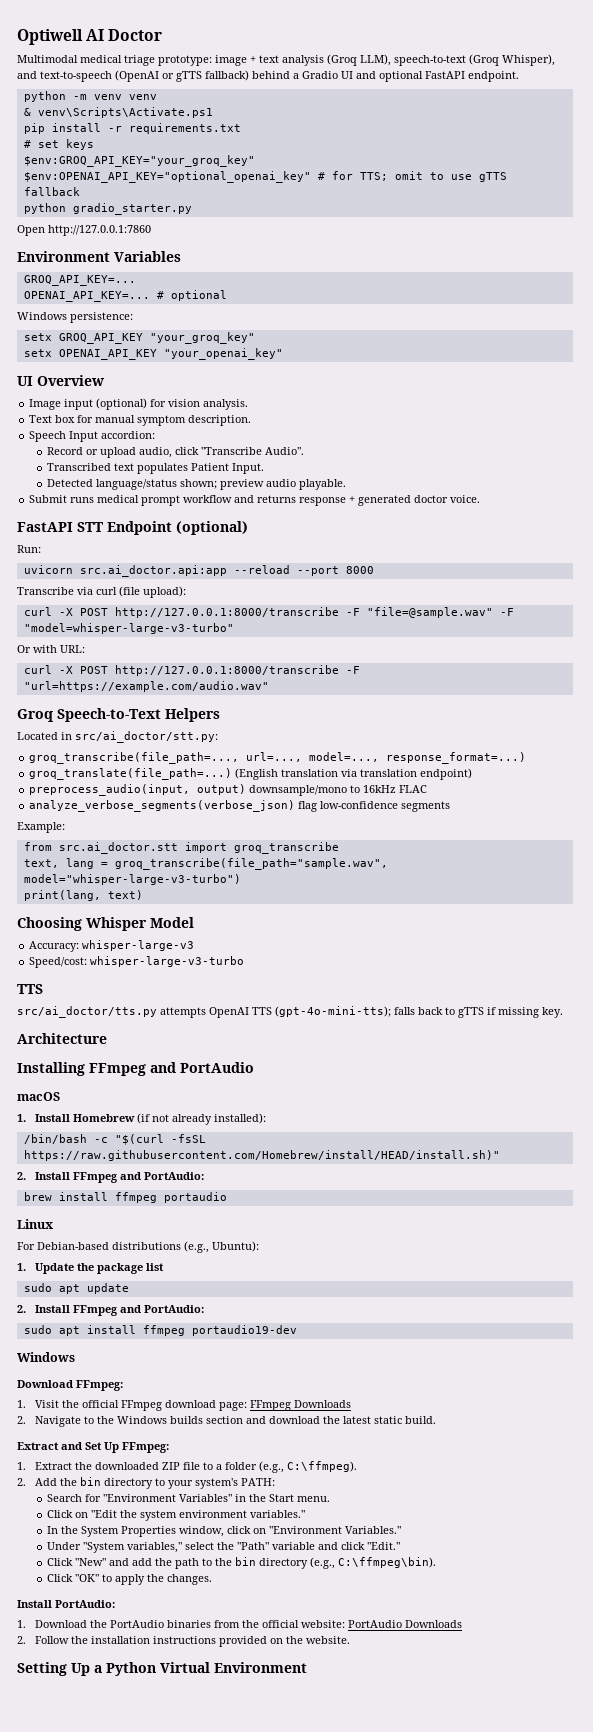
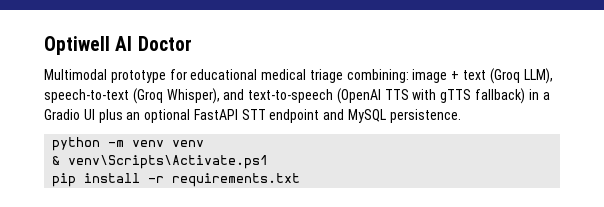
- Multimodal medical triage prototype: image + text analysis (Groq LLM), speech‑to‑text (Groq Whisper), and text‑to‑speech (OpenAI or gTTS fallback) behind a Gradio UI and optional FastAPI endpoint.
+ Multimodal prototype for educational medical triage combining: image + text (Groq LLM), speech‑to‑text (Groq Whisper), and text‑to‑speech (OpenAI TTS with gTTS fallback) in a Gradio UI plus an optional FastAPI STT endpoint and MySQL persistence.
- # set keys
- $env:GROQ_API_KEY="your_groq_key"
- $env:OPENAI_API_KEY="optional_openai_key" # for TTS; omit to use gTTS fallback
- python gradio_starter.py
- Open http://127.0.0.1:7860
- Environment Variables
- GROQ_API_KEY=...
- OPENAI_API_KEY=... # optional
- Windows persistence:
- setx GROQ_API_KEY "your_groq_key"
- setx OPENAI_API_KEY "your_openai_key"
- UI Overview
- Image input (optional) for vision analysis.
- Text box for manual symptom description.
- Speech Input accordion:
- Record or upload audio, click "Transcribe Audio".
- Transcribed text populates Patient Input.
- Detected language/status shown; preview audio playable.
- Submit runs medical prompt workflow and returns response + generated doctor voice.
- FastAPI STT Endpoint (optional)
- Run:
- uvicorn src.ai_doctor.api:app --reload --port 8000
- Transcribe via curl (file upload):
- curl -X POST http://127.0.0.1:8000/transcribe -F "file=@sample.wav" -F "model=whisper-large-v3-turbo"
- Or with URL:
- curl -X POST http://127.0.0.1:8000/transcribe -F "url=https://example.com/audio.wav"
- Groq Speech-to-Text Helpers
- Located in src/ai_doctor/stt.py:
- groq_transcribe(file_path=..., url=..., model=..., response_format=...)
- groq_translate(file_path=...) (English translation via translation endpoint)
- preprocess_audio(input, output) downsample/mono to 16kHz FLAC
- analyze_verbose_segments(verbose_json) flag low-confidence segments
- Example:
- from src.ai_doctor.stt import groq_transcribe
- text, lang = groq_transcribe(file_path="sample.wav", model="whisper-large-v3-turbo")
- print(lang, text)
- Choosing Whisper Model
- Accuracy: whisper-large-v3
- Speed/cost: whisper-large-v3-turbo
- TTS
- src/ai_doctor/tts.py attempts OpenAI TTS (gpt-4o-mini-tts); falls back to gTTS if missing key.
- Architecture
- Installing FFmpeg and PortAudio
- macOS
- 1. Install Homebrew (if not already installed):
- /bin/bash -c "$(curl -fsSL https://raw.githubusercontent.com/Homebrew/install/HEAD/install.sh)"
- 2. Install FFmpeg and PortAudio:
- brew install ffmpeg portaudio
- Linux
- For Debian-based distributions (e.g., Ubuntu):
- 1. Update the package list
- sudo apt update
- 2. Install FFmpeg and PortAudio:
- sudo apt install ffmpeg portaudio19-dev
- Windows
- Download FFmpeg:
- 1. Visit the official FFmpeg download page: FFmpeg Downloads
- 2. Navigate to the Windows builds section and download the latest static build.
- Extract and Set Up FFmpeg:
- 1. Extract the downloaded ZIP file to a folder (e.g., C:\ffmpeg).
- 2. Add the bin directory to your system's PATH:
- Search for "Environment Variables" in the Start menu.
- Click on "Edit the system environment variables."
- In the System Properties window, click on "Environment Variables."
- Under "System variables," select the "Path" variable and click "Edit."
- Click "New" and add the path to the bin directory (e.g., C:\ffmpeg\bin).
- Click "OK" to apply the changes.
- Install PortAudio:
- 1. Download the PortAudio binaries from the official website: PortAudio Downloads
- 2. Follow the installation instructions provided on the website.
- Setting Up a Python Virtual Environment

